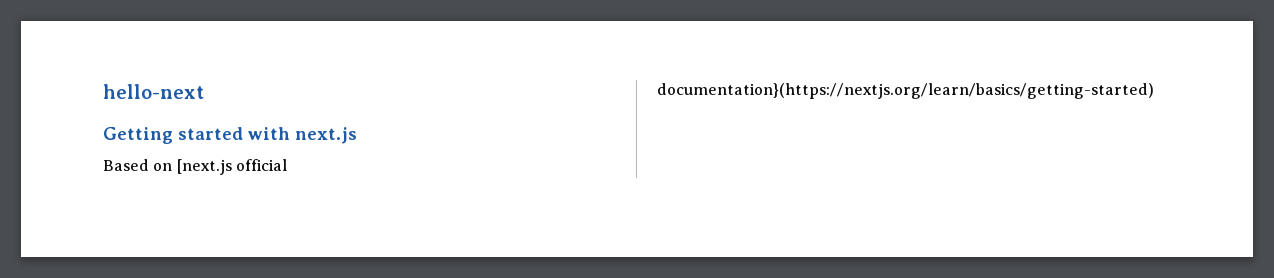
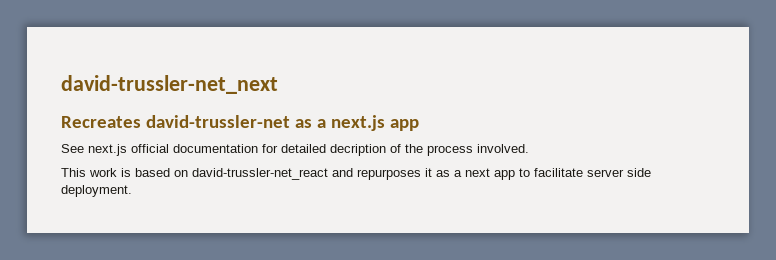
- hello-next
- Getting started with next.js
- Based on [next.js official documentation}(https://nextjs.org/learn/basics/getting-started)
+ david-trussler-net_next
+ Recreates david-trussler-net as a next.js app
+ See next.js official documentation for detailed decription of the process involved.
+ This work is based on david-trussler-net_react and repurposes it as a next app to facilitate server side deployment.

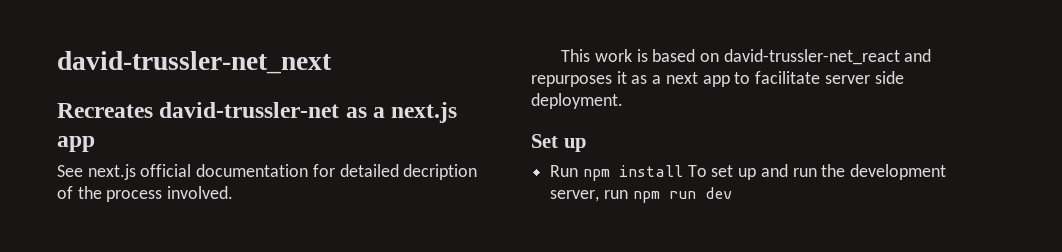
+ Set up
+ Run npm install To set up and run the development server, run npm run dev

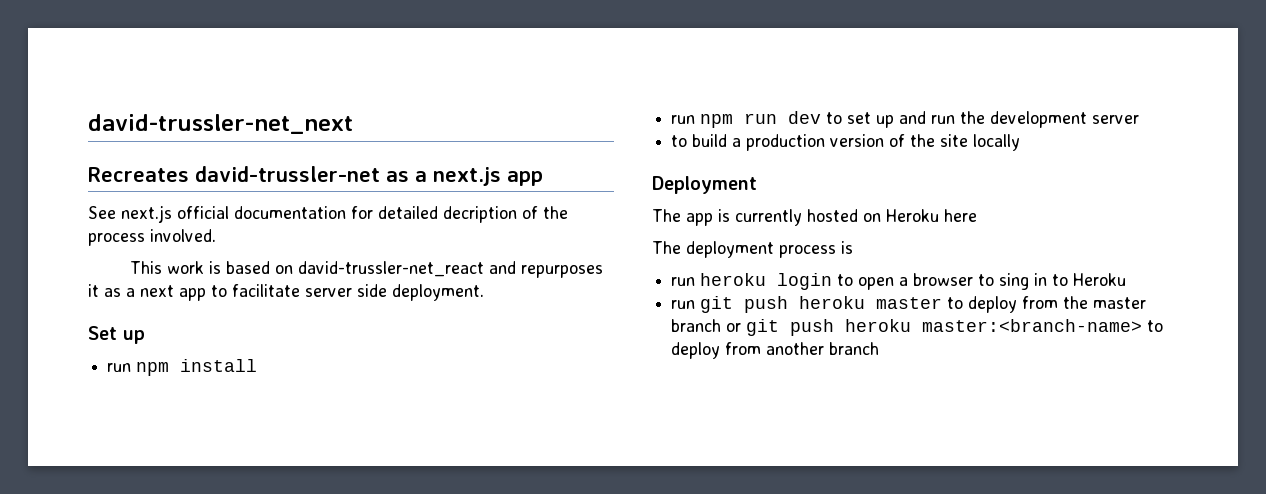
- Run npm install To set up and run the development server, run npm run dev
+ run npm install
+ run npm run dev to set up and run the development server
+ to build a production version of the site locally
+ Deployment
+ The app is currently hosted on Heroku here
+ The deployment process is
+ run heroku login to open a browser to sing in to Heroku
+ run git push heroku master to deploy from the master branch or git push heroku master:<branch-name> to deploy from another branch

